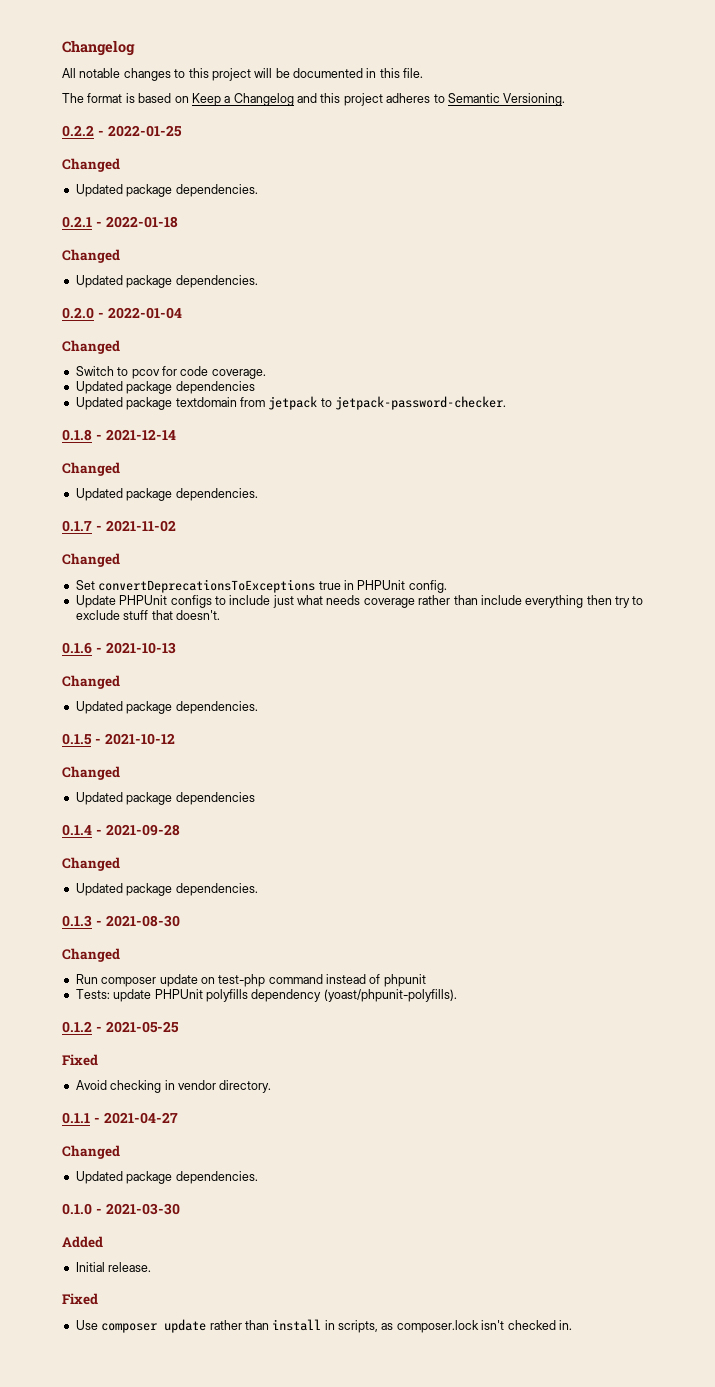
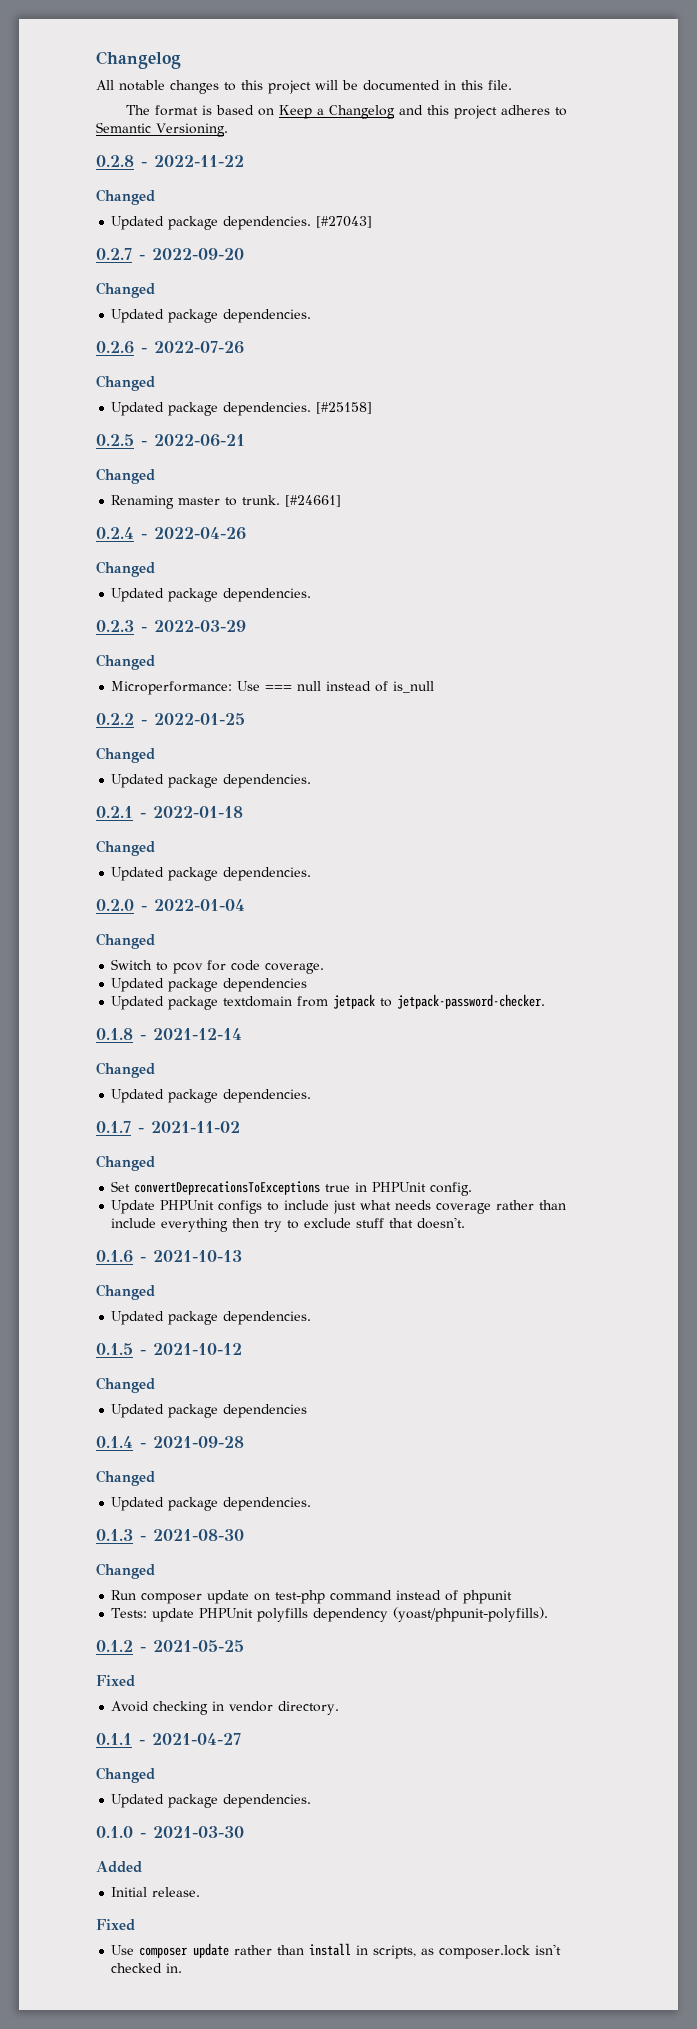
+ 0.2.8 - 2022-11-22
+ Changed
+ Updated package dependencies. [#27043]
+ 0.2.7 - 2022-09-20
+ Changed
+ Updated package dependencies.
+ 0.2.6 - 2022-07-26
+ Changed
+ Updated package dependencies. [#25158]
+ 0.2.5 - 2022-06-21
+ Changed
+ Renaming master to trunk. [#24661]
+ 0.2.4 - 2022-04-26
+ Changed
+ Updated package dependencies.
+ 0.2.3 - 2022-03-29
+ Changed
+ Microperformance: Use === null instead of is_null

